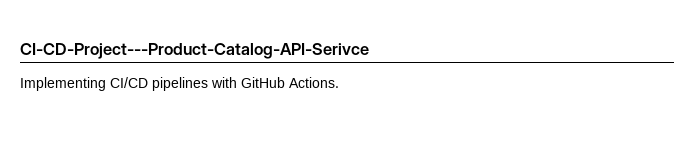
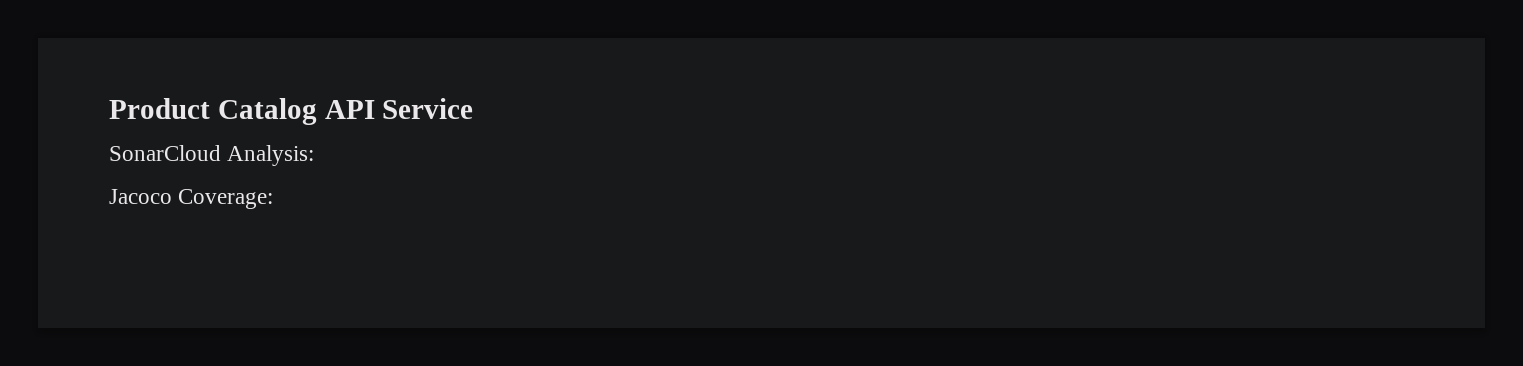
- CI-CD-Project---Product-Catalog-API-Serivce
- Implementing CI/CD pipelines with GitHub Actions.
+ Product Catalog API Service
+ SonarCloud Analysis:
+ Jacoco Coverage:

